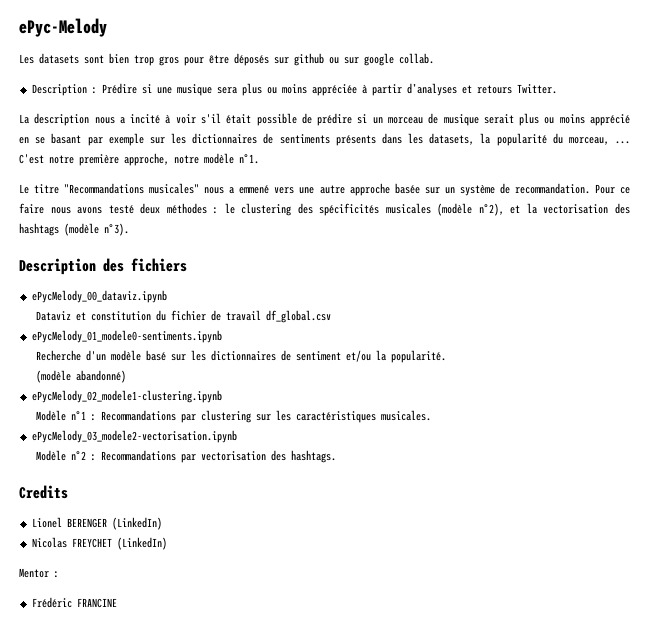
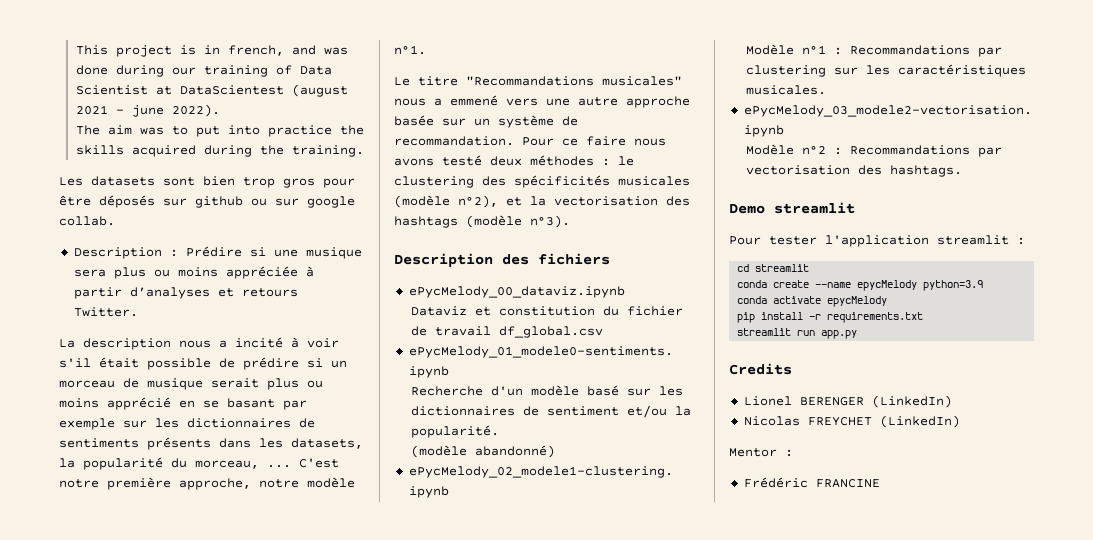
- ePyc-Melody
+ This project is in french, and was done during our training of Data Scientist at DataScientest (august 2021 - june 2022).
+ The aim was to put into practice the skills acquired during the training.
+ Demo streamlit
+ Pour tester l'application streamlit :
+ cd streamlit
+ conda create --name epycMelody python=3.9
+ conda activate epycMelody
+ pip install -r requirements.txt
+ streamlit run app.py

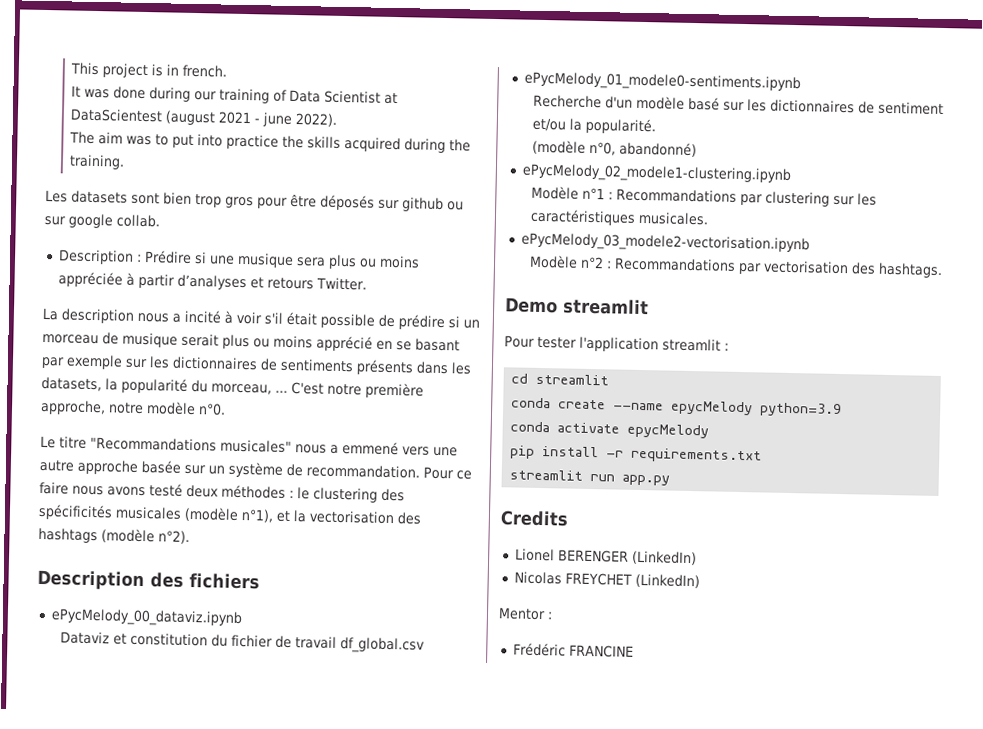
- This project is in french, and was done during our training of Data Scientist at DataScientest (august 2021 - june 2022).
+ This project is in french.
+ It was done during our training of Data Scientist at DataScientest (august 2021 - june 2022).
- C'est notre première approche, notre modèle n°1.
+ C'est notre première approche, notre modèle n°0.
- Pour ce faire nous avons testé deux méthodes : le clustering des spécificités musicales (modèle n°2), et la vectorisation des hashtags (modèle n°3).
+ Pour ce faire nous avons testé deux méthodes : le clustering des spécificités musicales (modèle n°1), et la vectorisation des hashtags (modèle n°2).
- (modèle abandonné)
+ (modèle n°0, abandonné)

